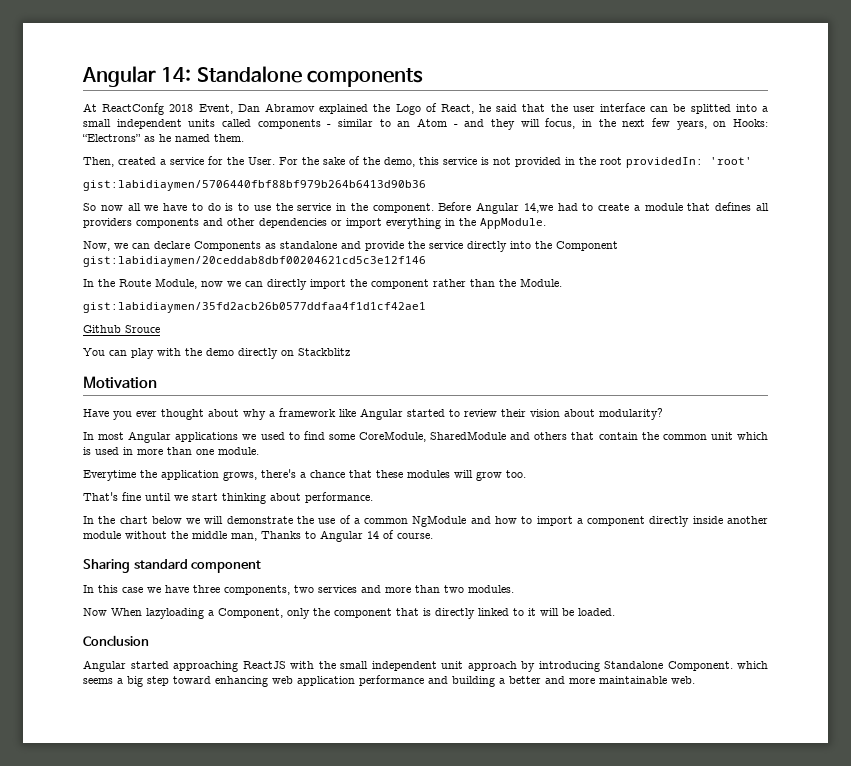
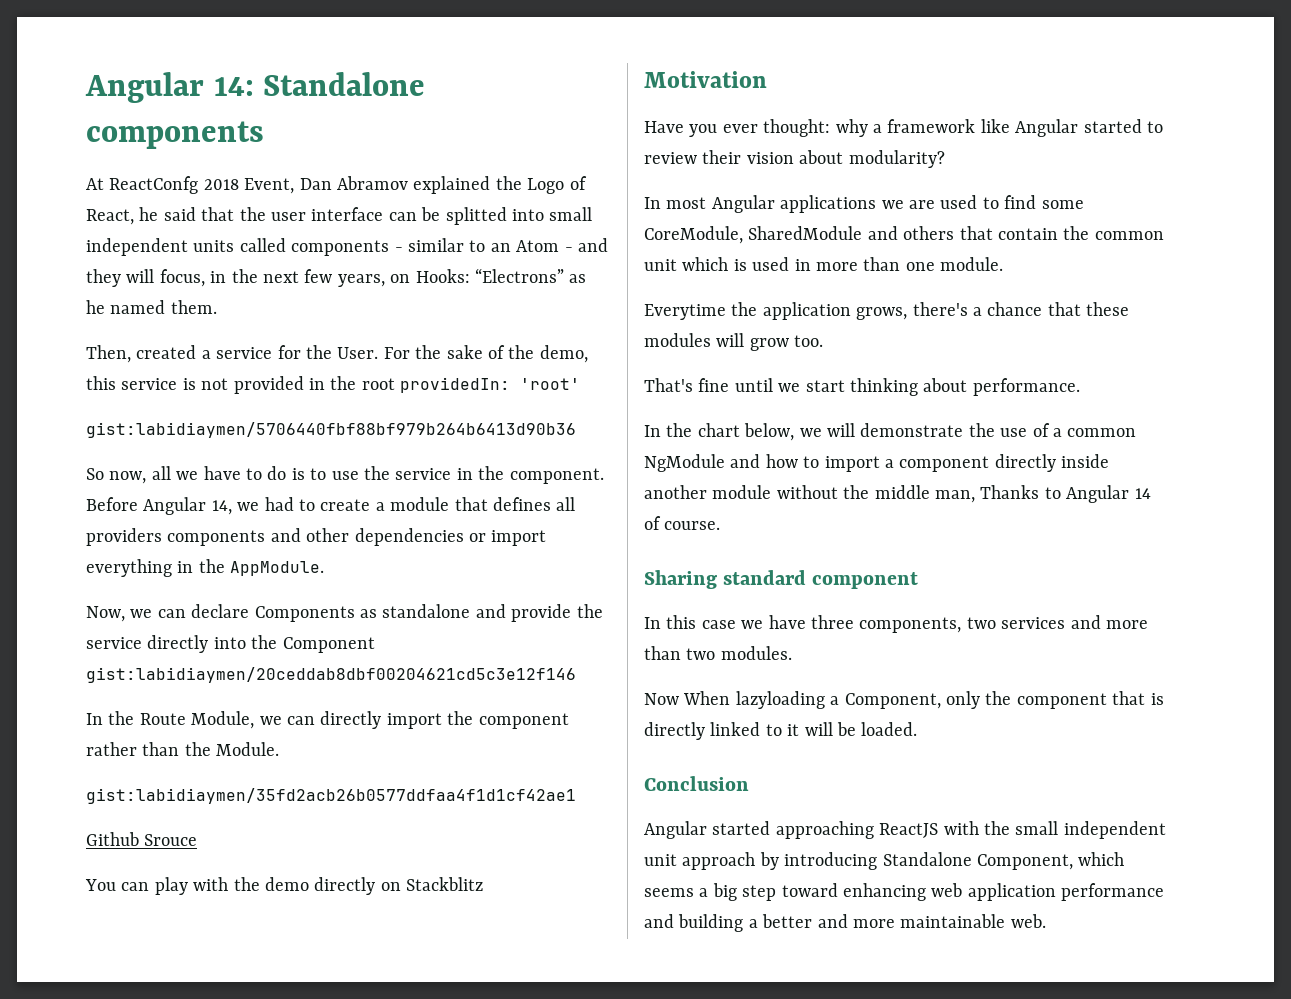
- At ReactConfg 2018 Event, Dan Abramov explained the Logo of React, he said that the user interface can be splitted into a small independent units called components - similar to an Atom - and they will focus, in the next few years, on Hooks: “Electrons” as he named them.
+ At ReactConfg 2018 Event, Dan Abramov explained the Logo of React, he said that the user interface can be splitted into small independent units called components - similar to an Atom - and they will focus, in the next few years, on Hooks: “Electrons” as he named them.
- So now all we have to do is to use the service in the component.
+ So now, all we have to do is to use the service in the component.
- Before Angular 14,we had to create a module that defines all providers components and other dependencies or import everything in the AppModule.
+ Before Angular 14, we had to create a module that defines all providers components and other dependencies or import everything in the AppModule.
- In the Route Module, now we can directly import the component rather than the Module.
+ In the Route Module, we can directly import the component rather than the Module.
- Have you ever thought about why a framework like Angular started to review their vision about modularity?
+ Have you ever thought: why a framework like Angular started to review their vision about modularity?
- In most Angular applications we used to find some CoreModule, SharedModule and others that contain the common unit which is used in more than one module.
+ In most Angular applications we are used to find some CoreModule, SharedModule and others that contain the common unit which is used in more than one module.
- In the chart below we will demonstrate the use of a common NgModule and how to import a component directly inside another module without the middle man, Thanks to Angular 14 of course.
+ In the chart below, we will demonstrate the use of a common NgModule and how to import a component directly inside another module without the middle man, Thanks to Angular 14 of course.
- Angular started approaching ReactJS with the small independent unit approach by introducing Standalone Component. which seems a big step toward enhancing web application performance and building a better and more maintainable web.
+ Angular started approaching ReactJS with the small independent unit approach by introducing Standalone Component, which seems a big step toward enhancing web application performance and building a better and more maintainable web.

